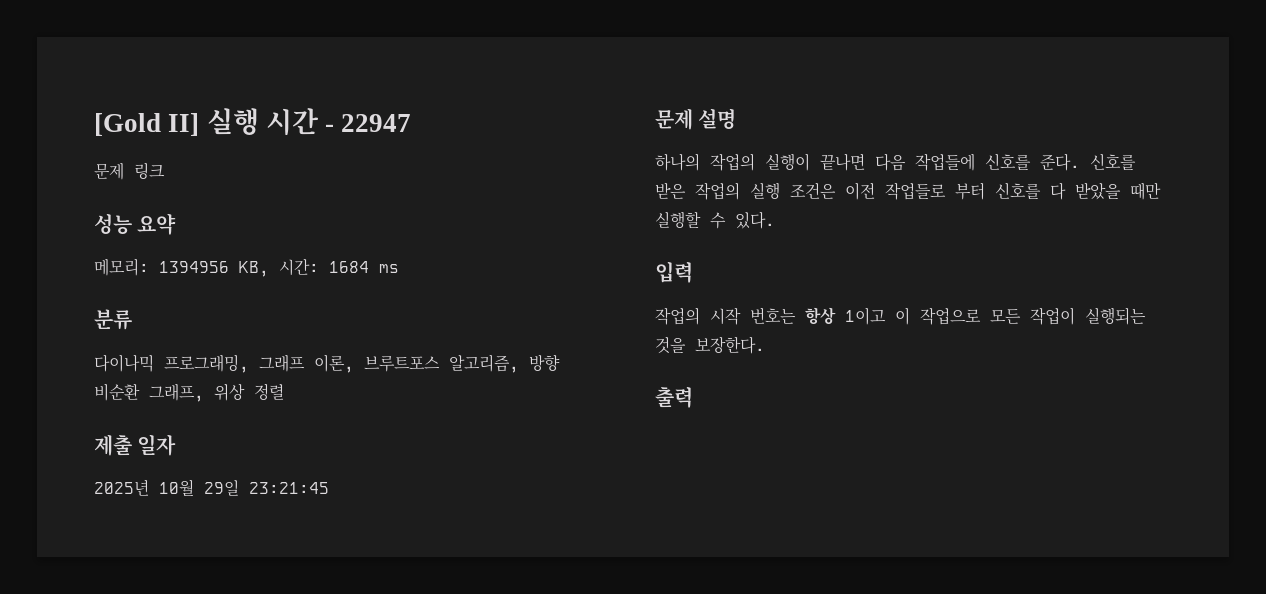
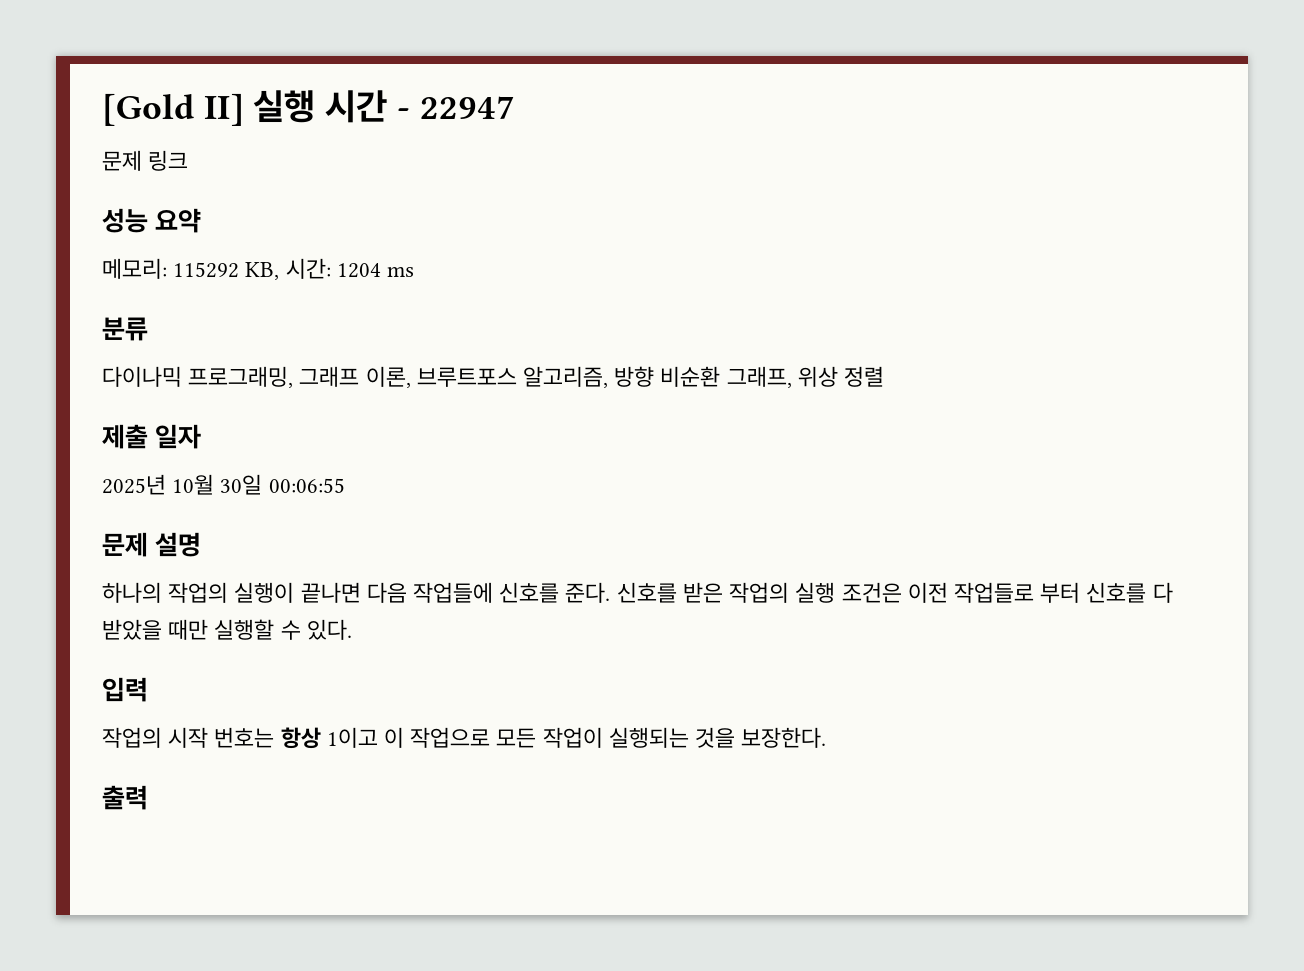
- 메모리: 1394956 KB, 시간: 1684 ms
+ 메모리: 115292 KB, 시간: 1204 ms
- 2025년 10월 29일 23:21:45
+ 2025년 10월 30일 00:06:55

